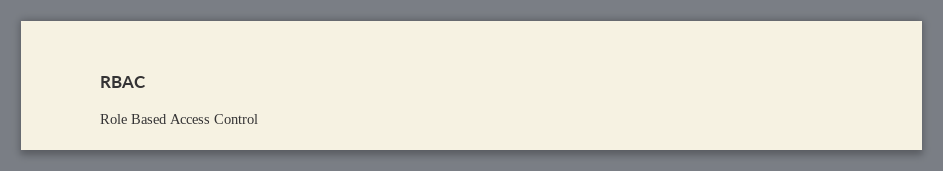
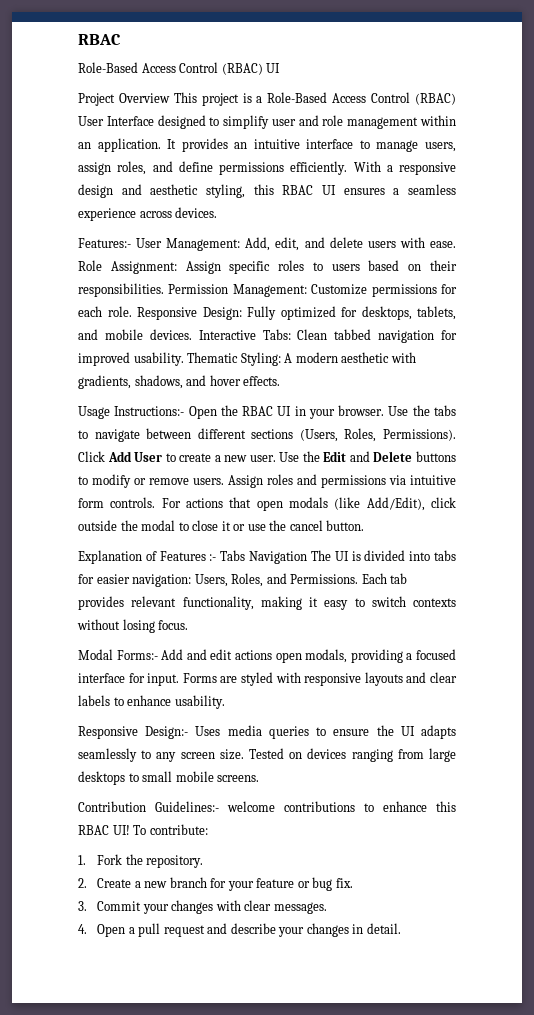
- Role Based Access Control
+ Role-Based Access Control (RBAC) UI
+ Project Overview This project is a Role-Based Access Control (RBAC) User Interface designed to simplify user and role management within an application. It provides an intuitive interface to manage users, assign roles, and define permissions efficiently. With a responsive design and aesthetic styling, this RBAC UI ensures a seamless experience across devices.
+ Features:- User Management: Add, edit, and delete users with ease. Role Assignment: Assign specific roles to users based on their responsibilities. Permission Management: Customize permissions for each role. Responsive Design: Fully optimized for desktops, tablets, and mobile devices. Interactive Tabs: Clean tabbed navigation for improved usability. Thematic Styling: A modern aesthetic with gradients, shadows, and hover effects.
+ Usage Instructions:- Open the RBAC UI in your browser. Use the tabs to navigate between different sections (Users, Roles, Permissions). Click Add User to create a new user. Use the Edit and Delete buttons to modify or remove users. Assign roles and permissions via intuitive form controls. For actions that open modals (like Add/Edit), click outside the modal to close it or use the cancel button.
+ Explanation of Features :- Tabs Navigation The UI is divided into tabs for easier navigation: Users, Roles, and Permissions. Each tab provides relevant functionality, making it easy to switch contexts without losing focus.
+ Modal Forms:- Add and edit actions open modals, providing a focused interface for input. Forms are styled with responsive layouts and clear labels to enhance usability.
+ Responsive Design:- Uses media queries to ensure the UI adapts seamlessly to any screen size. Tested on devices ranging from large desktops to small mobile screens.
+ Contribution Guidelines:- welcome contributions to enhance this RBAC UI! To contribute:
+ 1. Fork the repository.
+ 2. Create a new branch for your feature or bug fix.
+ 3. Commit your changes with clear messages.
+ 4. Open a pull request and describe your changes in detail.

